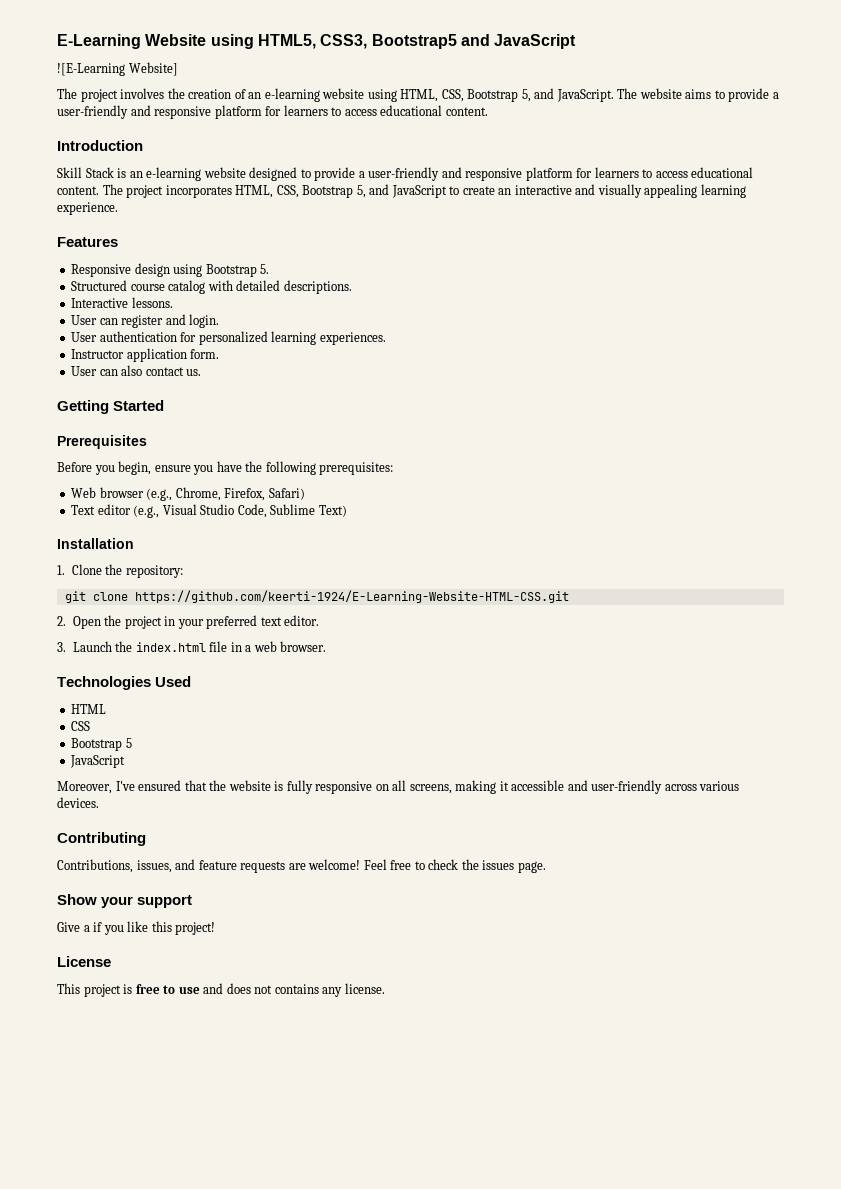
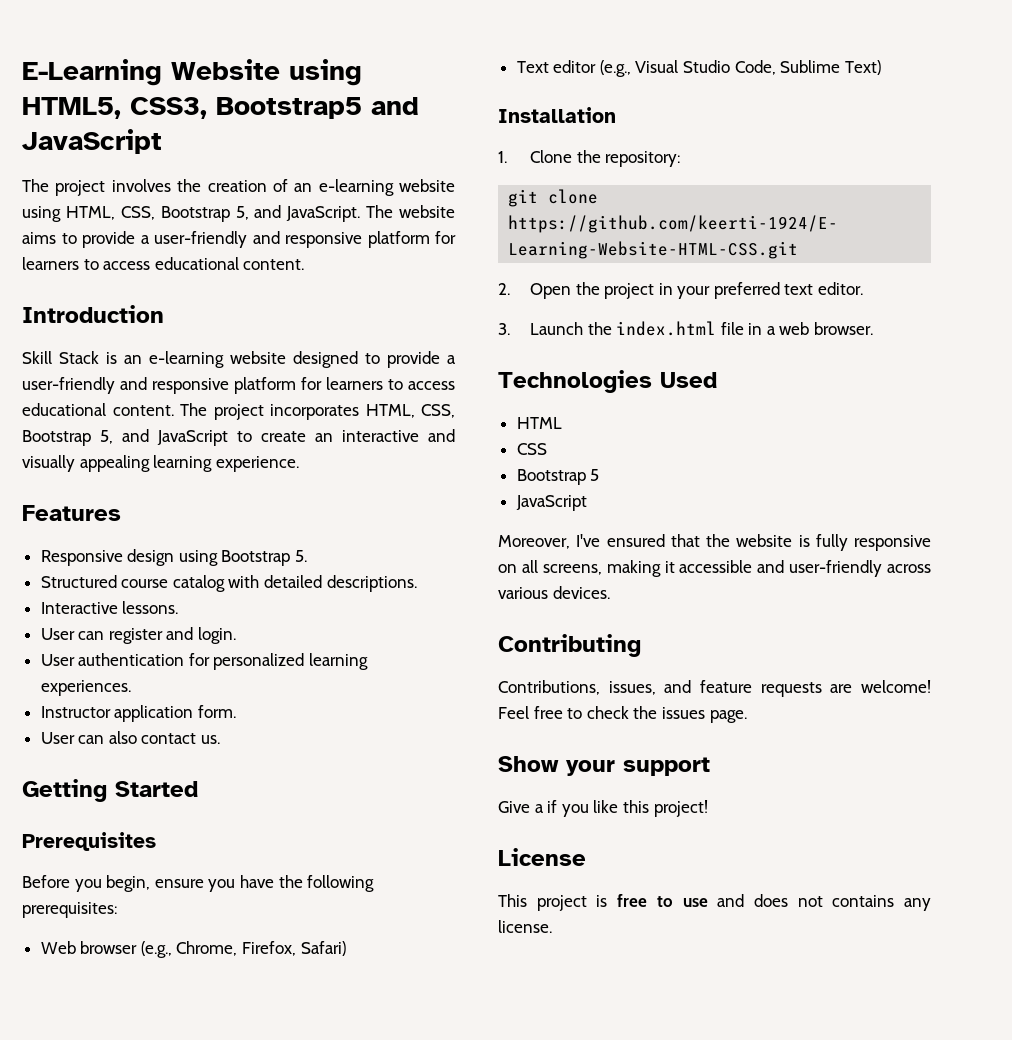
- ![E-Learning Website]

